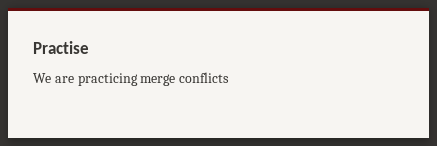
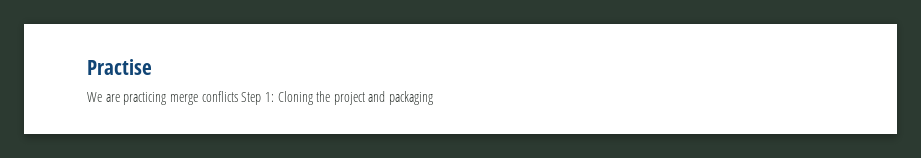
- We are practicing merge conflicts
+ We are practicing merge conflicts Step 1: Cloning the project and packaging

